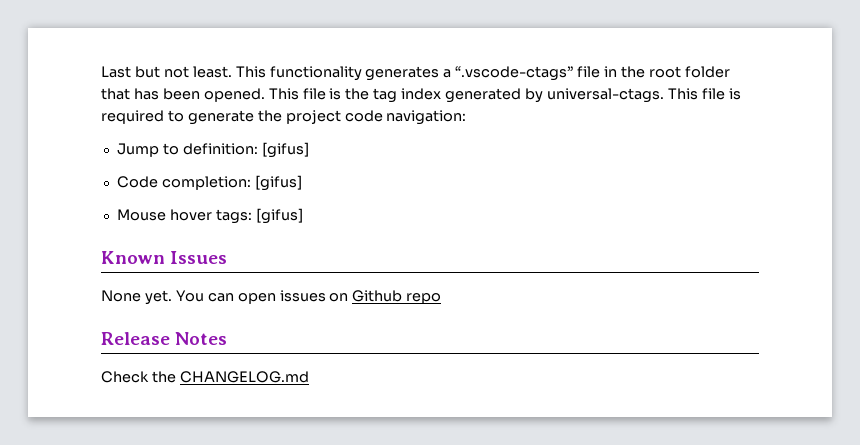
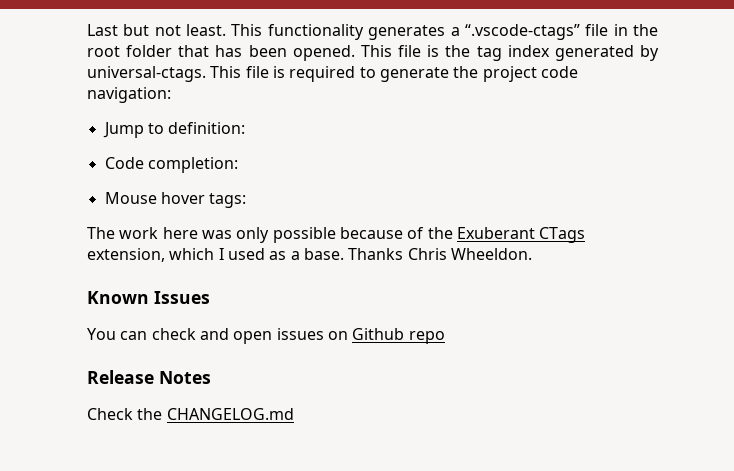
- Jump to definition: [gifus]
+ Jump to definition:
- Code completion: [gifus]
+ Code completion:
- Mouse hover tags: [gifus]
+ Mouse hover tags:
+ The work here was only possible because of the Exuberant CTags extension, which I used as a base. Thanks Chris Wheeldon.
  Known Issues
- None yet. You can open issues on Github repo
+ You can check and open issues on Github repo

